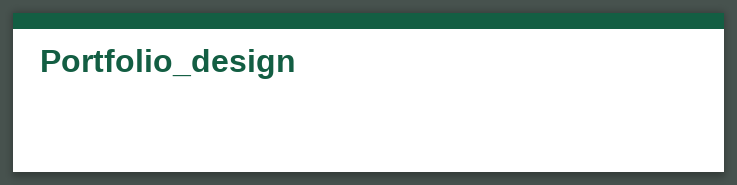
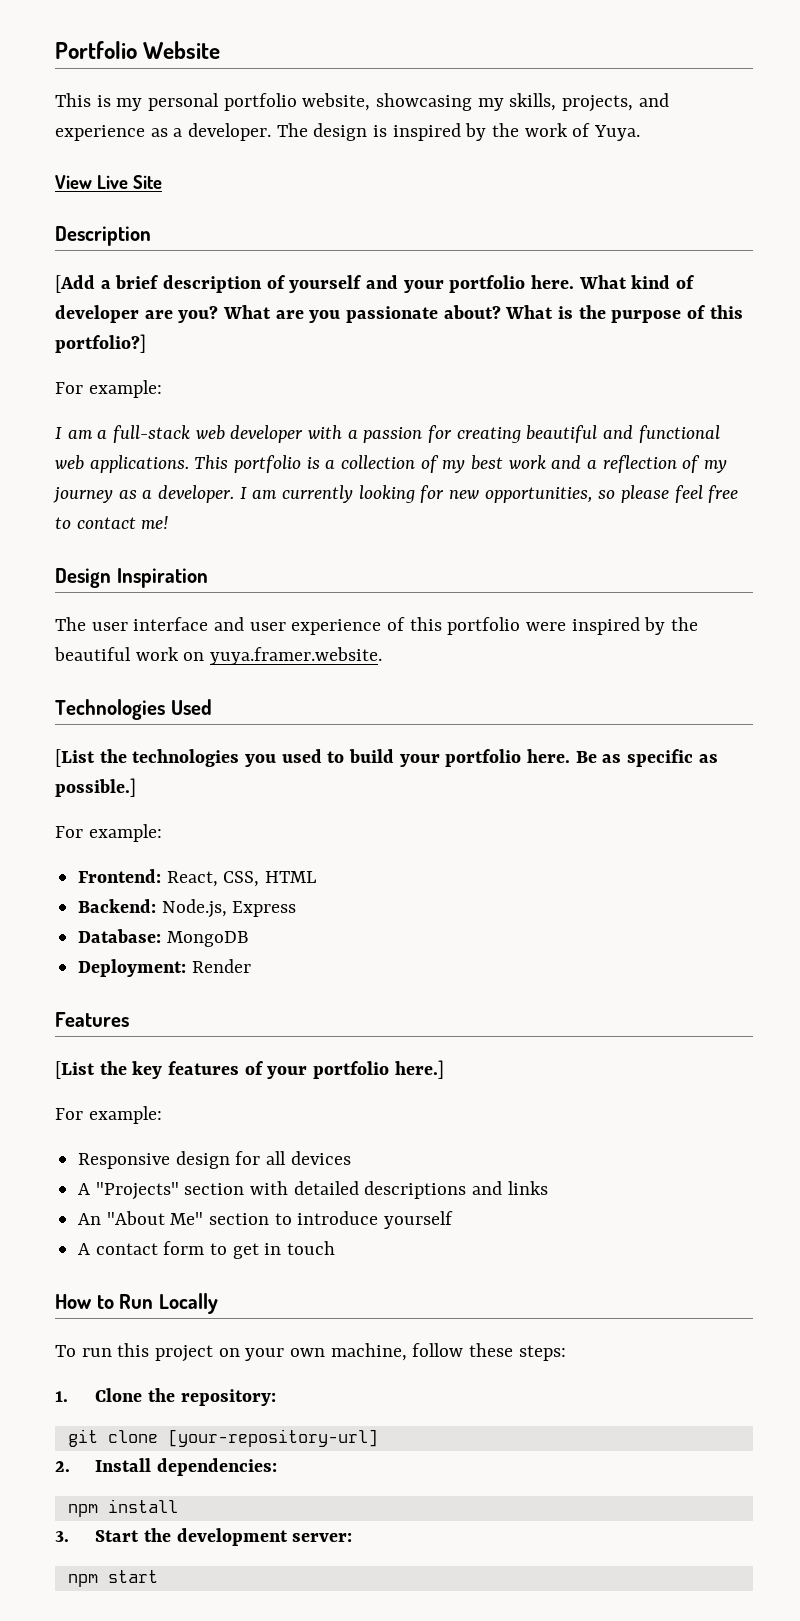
- Portfolio_design
+ Portfolio Website
+ This is my personal portfolio website, showcasing my skills, projects, and experience as a developer. The design is inspired by the work of Yuya.
+ View Live Site
+ Description
+ [Add a brief description of yourself and your portfolio here. What kind of developer are you? What are you passionate about? What is the purpose of this portfolio?]
+ For example:
+ I am a full-stack web developer with a passion for creating beautiful and functional web applications. This portfolio is a collection of my best work and a reflection of my journey as a developer. I am currently looking for new opportunities, so please feel free to contact me!
+ Design Inspiration
+ The user interface and user experience of this portfolio were inspired by the beautiful work on yuya.framer.website.
+ Technologies Used
+ [List the technologies you used to build your portfolio here. Be as specific as possible.]
+ For example:
+ Frontend: React, CSS, HTML
+ Backend: Node.js, Express
+ Database: MongoDB
+ Deployment: Render
+ Features
+ [List the key features of your portfolio here.]
+ For example:
+ Responsive design for all devices
+ A "Projects" section with detailed descriptions and links
+ An "About Me" section to introduce yourself
+ A contact form to get in touch
+ How to Run Locally
+ To run this project on your own machine, follow these steps:
+ 1. Clone the repository:
+ git clone [your-repository-url]
+ 2. Install dependencies:
+ npm install
+ 3. Start the development server:
+ npm start

